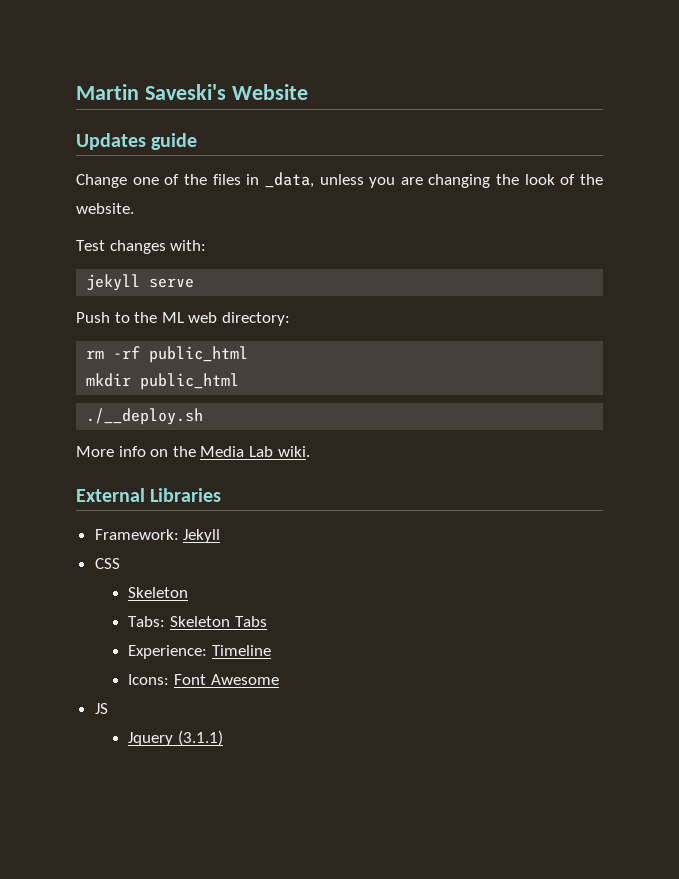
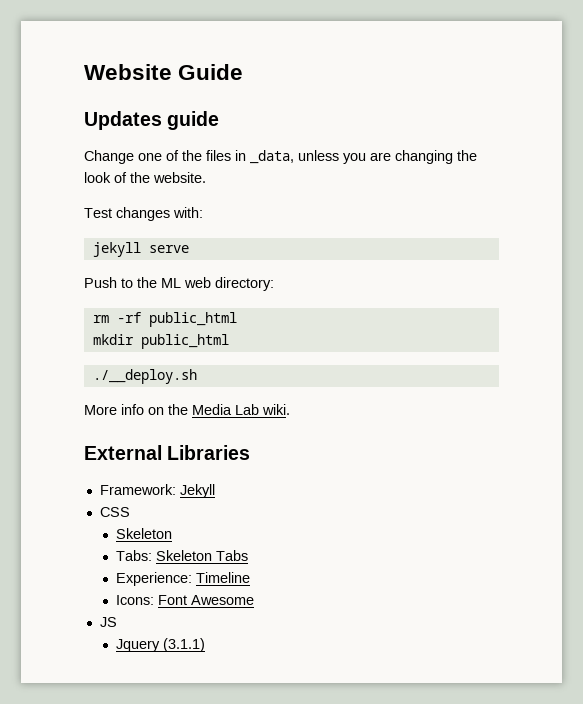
- Martin Saveski's Website
+ Website Guide

